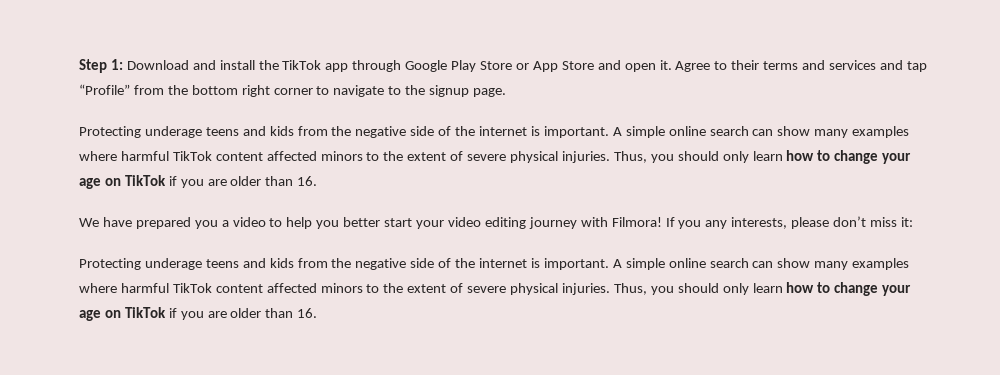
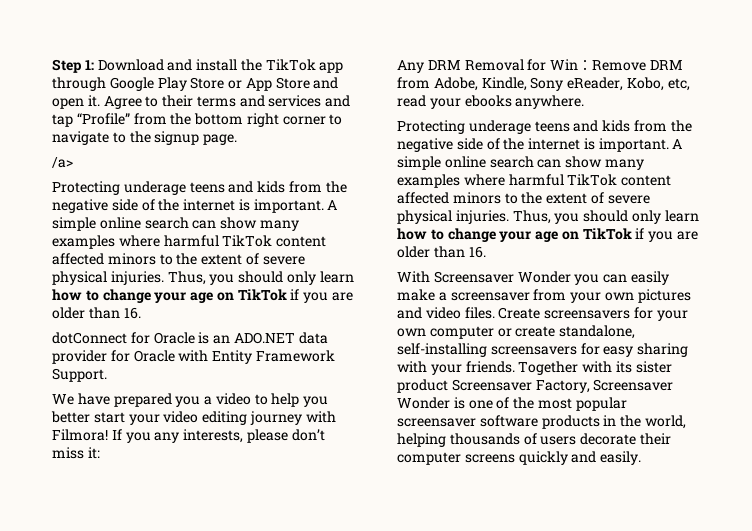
+ /a>
+ dotConnect for Oracle is an ADO.NET data provider for Oracle with Entity Framework Support.
+ Any DRM Removal for Win：Remove DRM from Adobe, Kindle, Sony eReader, Kobo, etc, read your ebooks anywhere.
+ With Screensaver Wonder you can easily make a screensaver from your own pictures and video files. Create screensavers for your own computer or create standalone, self-installing screensavers for easy sharing with your friends. Together with its sister product Screensaver Factory, Screensaver Wonder is one of the most popular screensaver software products in the world, helping thousands of users decorate their computer screens quickly and easily.

